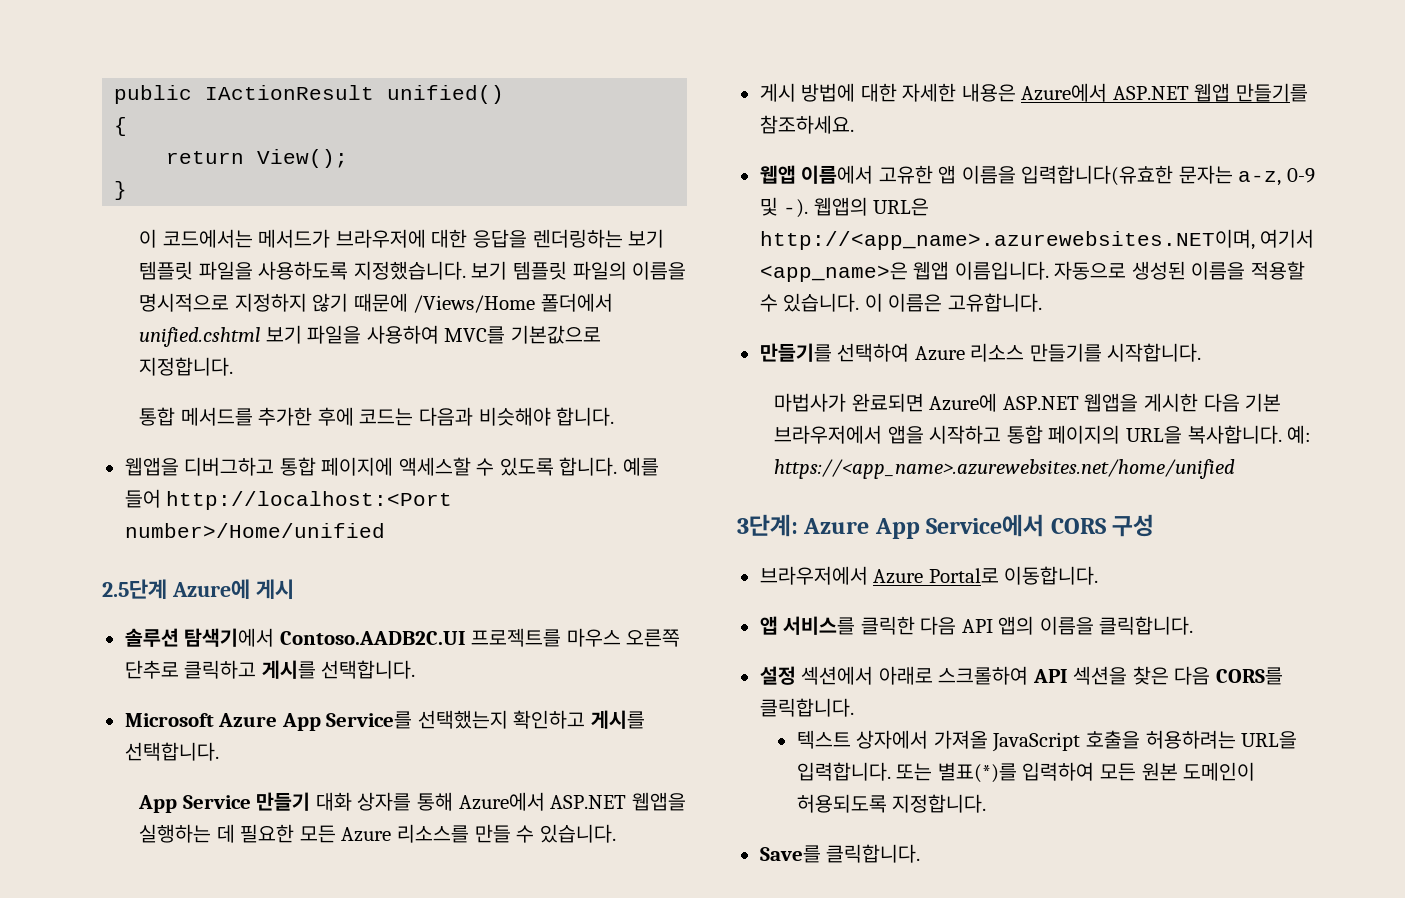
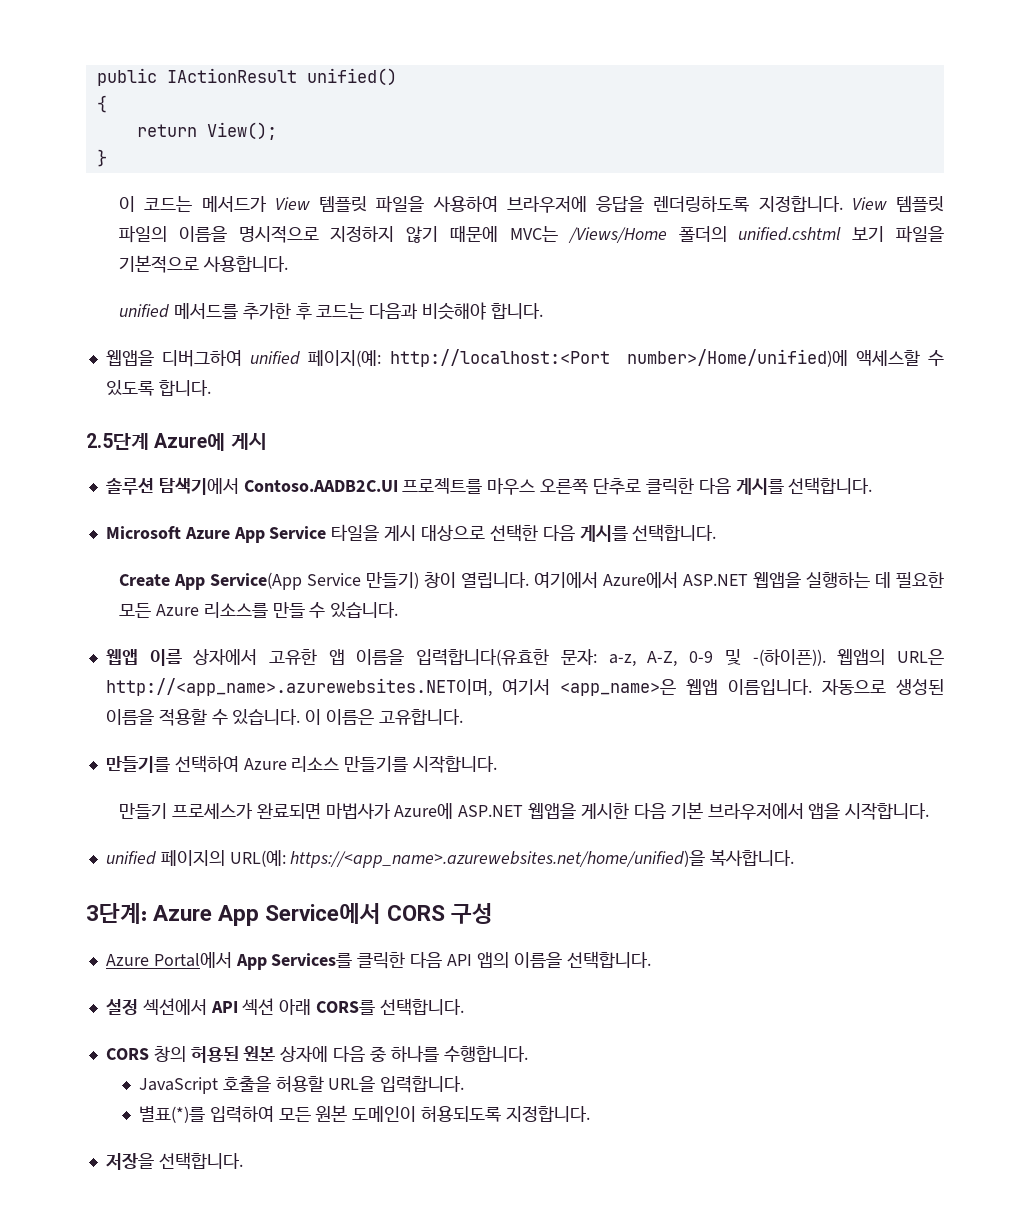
- 이 코드에서는 메서드가 브라우저에 대한 응답을 렌더링하는 보기 템플릿 파일을 사용하도록 지정했습니다. 보기 템플릿 파일의 이름을 명시적으로 지정하지 않기 때문에 /Views/Home 폴더에서 unified.cshtml 보기 파일을 사용하여 MVC를 기본값으로 지정합니다.
- 통합 메서드를 추가한 후에 코드는 다음과 비슷해야 합니다.
+ 이 코드는 메서드가 View 템플릿 파일을 사용하여 브라우저에 응답을 렌더링하도록 지정합니다. View 템플릿 파일의 이름을 명시적으로 지정하지 않기 때문에 MVC는 /Views/Home 폴더의 unified.cshtml 보기 파일을 기본적으로 사용합니다.
+ unified 메서드를 추가한 후 코드는 다음과 비슷해야 합니다.
- 웹앱을 디버그하고 통합 페이지에 액세스할 수 있도록 합니다. 예를 들어 http://localhost:<Port number>/Home/unified
+ 웹앱을 디버그하여 unified 페이지(예: http://localhost:<Port number>/Home/unified)에 액세스할 수 있도록 합니다.
- 솔루션 탐색기에서 Contoso.AADB2C.UI 프로젝트를 마우스 오른쪽 단추로 클릭하고 게시를 선택합니다.
+ 솔루션 탐색기에서 Contoso.AADB2C.UI 프로젝트를 마우스 오른쪽 단추로 클릭한 다음 게시를 선택합니다.
- Microsoft Azure App Service를 선택했는지 확인하고 게시를 선택합니다.
- App Service 만들기 대화 상자를 통해 Azure에서 ASP.NET 웹앱을 실행하는 데 필요한 모든 Azure 리소스를 만들 수 있습니다.
+ Microsoft Azure App Service 타일을 게시 대상으로 선택한 다음 게시를 선택합니다.
+ Create App Service(App Service 만들기) 창이 열립니다. 여기에서 Azure에서 ASP.NET 웹앱을 실행하는 데 필요한 모든 Azure 리소스를 만들 수 있습니다.
- 게시 방법에 대한 자세한 내용은 Azure에서 ASP.NET 웹앱 만들기를 참조하세요.
- 웹앱 이름에서 고유한 앱 이름을 입력합니다(유효한 문자는 a-z, 0-9 및 -).
+ 웹앱 이름 상자에서 고유한 앱 이름을 입력합니다(유효한 문자: a-z, A-Z, 0-9 및 -(하이픈)).
- 마법사가 완료되면 Azure에 ASP.NET 웹앱을 게시한 다음 기본 브라우저에서 앱을 시작하고 통합 페이지의 URL을 복사합니다. 예: https://<app_name>.azurewebsites.net/home/unified
+ 만들기 프로세스가 완료되면 마법사가 Azure에 ASP.NET 웹앱을 게시한 다음 기본 브라우저에서 앱을 시작합니다.
+ unified 페이지의 URL(예: https://<app_name>.azurewebsites.net/home/unified)을 복사합니다.
- 브라우저에서 Azure Portal로 이동합니다.
- 앱 서비스를 클릭한 다음 API 앱의 이름을 클릭합니다.
+ Azure Portal에서 App Services를 클릭한 다음 API 앱의 이름을 선택합니다.
- 설정 섹션에서 아래로 스크롤하여 API 섹션을 찾은 다음 CORS를 클릭합니다.
- 텍스트 상자에서 가져올 JavaScript 호출을 허용하려는 URL을 입력합니다. 또는 별표(*)를 입력하여 모든 원본 도메인이 허용되도록 지정합니다.
+ 설정 섹션에서 API 섹션 아래 CORS를 선택합니다.
+ CORS 창의 허용된 원본 상자에 다음 중 하나를 수행합니다.
+ JavaScript 호출을 허용할 URL을 입력합니다.
+ 별표(*)를 입력하여 모든 원본 도메인이 허용되도록 지정합니다.
- Save를 클릭합니다.
+ 저장을 선택합니다.

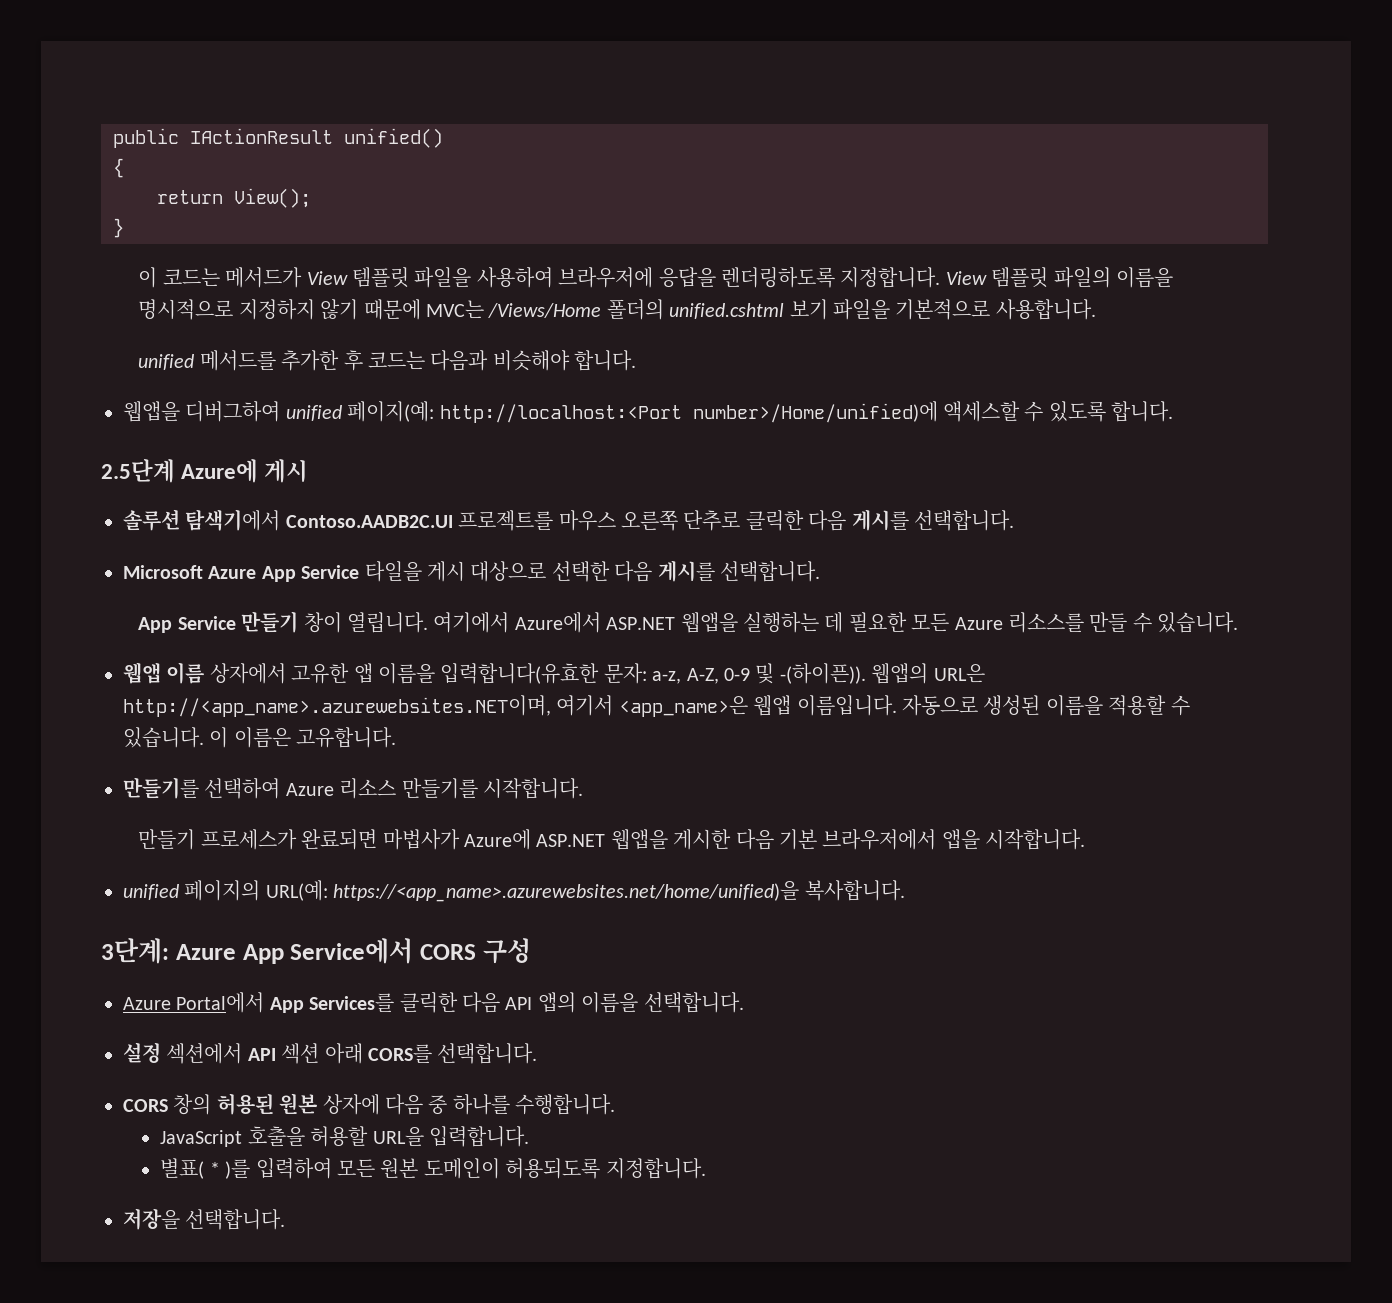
- Create App Service(App Service 만들기) 창이 열립니다.
+ App Service 만들기 창이 열립니다.
- 별표(*)를 입력하여 모든 원본 도메인이 허용되도록 지정합니다.
+ 별표( * )를 입력하여 모든 원본 도메인이 허용되도록 지정합니다.

